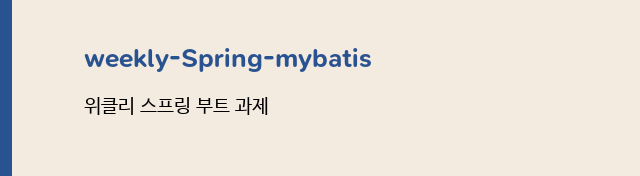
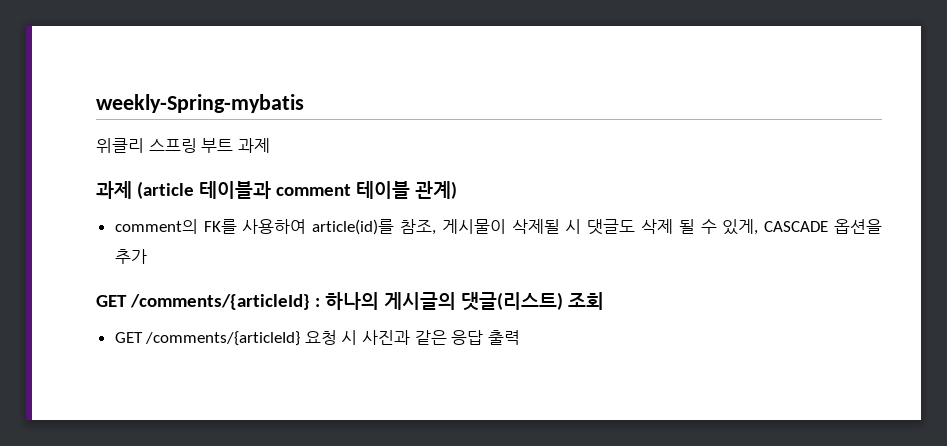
+ 과제 (article 테이블과 comment 테이블 관계)
+ comment의 FK를 사용하여 article(id)를 참조, 게시물이 삭제될 시 댓글도 삭제 될 수 있게, CASCADE 옵션을 추가
+ GET /comments/{articleId} : 하나의 게시글의 댓글(리스트) 조회
+ GET /comments/{articleId} 요청 시 사진과 같은 응답 출력

